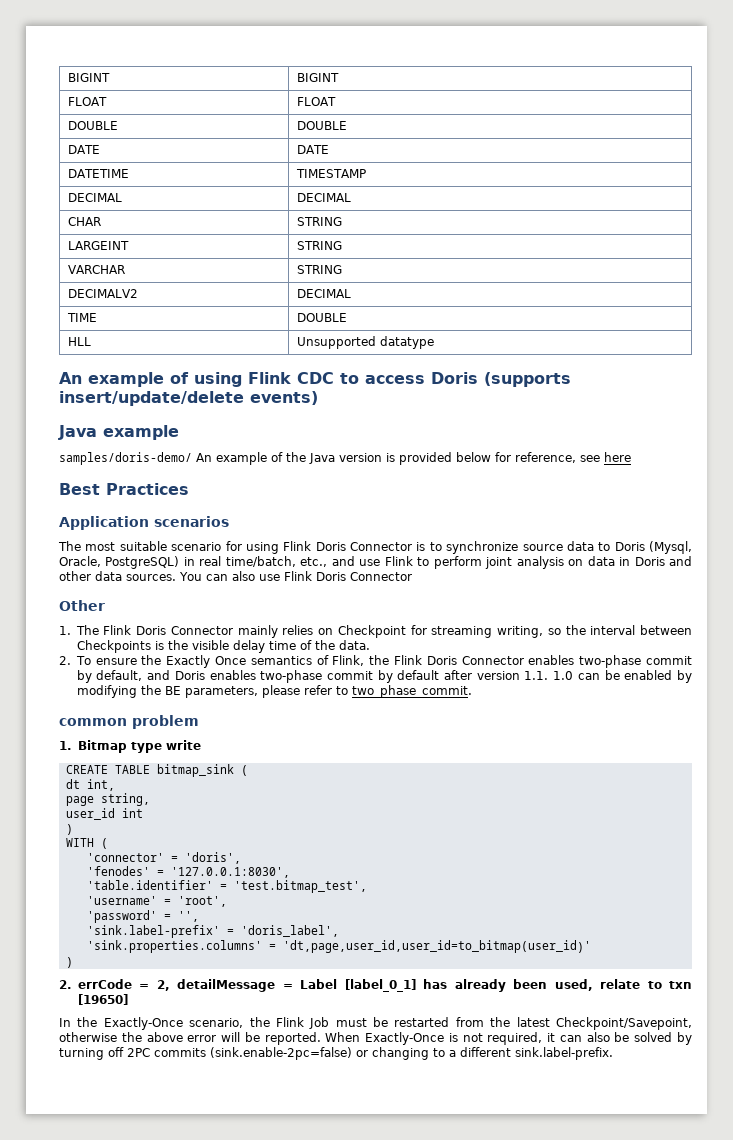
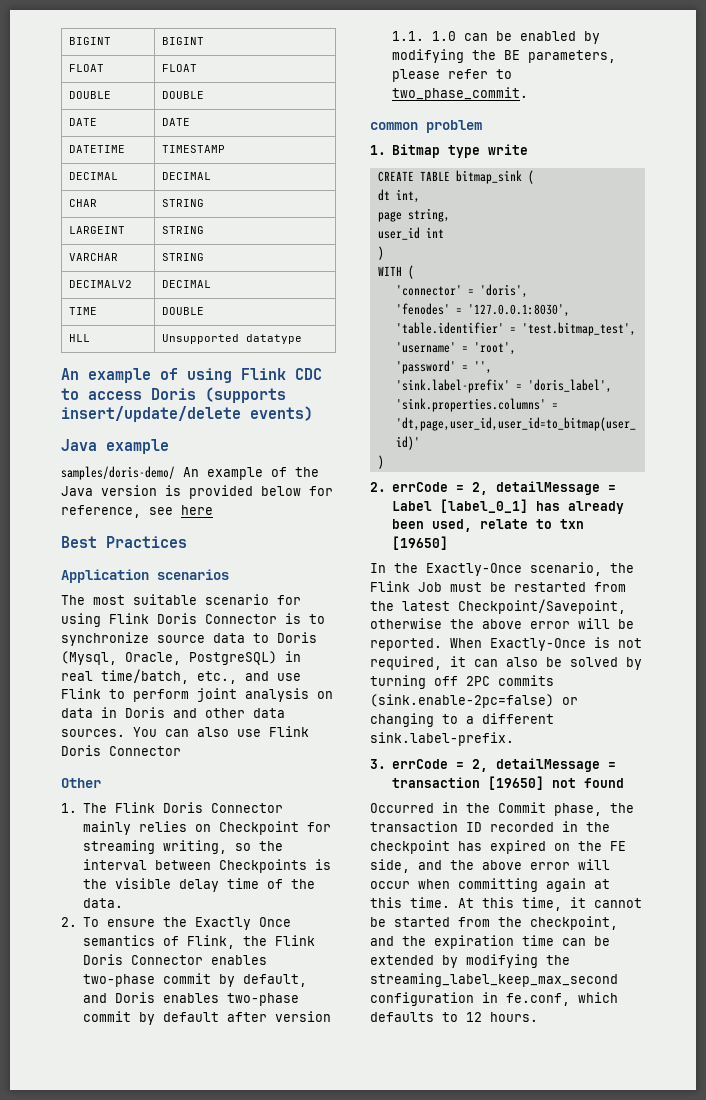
+ 3. errCode = 2, detailMessage = transaction [19650] not found
+ Occurred in the Commit phase, the transaction ID recorded in the checkpoint has expired on the FE side, and the above error will occur when committing again at this time. At this time, it cannot be started from the checkpoint, and the expiration time can be extended by modifying the streaming_label_keep_max_second configuration in fe.conf, which defaults to 12 hours.

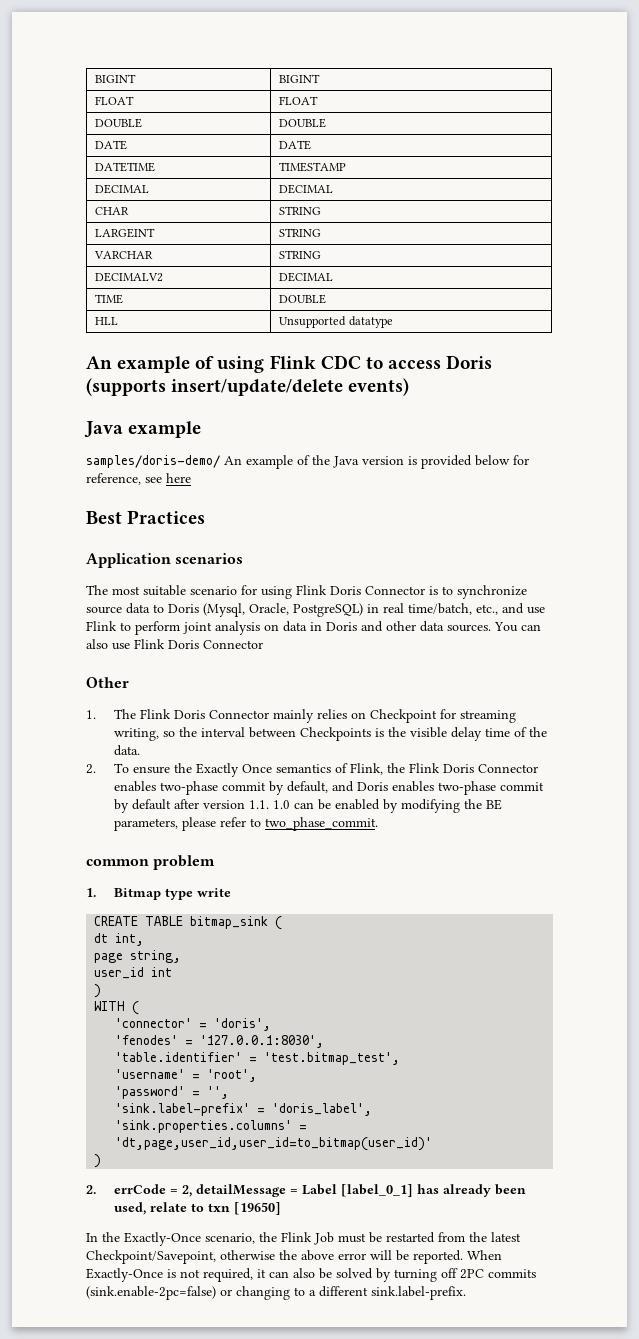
- 3. errCode = 2, detailMessage = transaction [19650] not found
- Occurred in the Commit phase, the transaction ID recorded in the checkpoint has expired on the FE side, and the above error will occur when committing again at this time. At this time, it cannot be started from the checkpoint, and the expiration time can be extended by modifying the streaming_label_keep_max_second configuration in fe.conf, which defaults to 12 hours.

